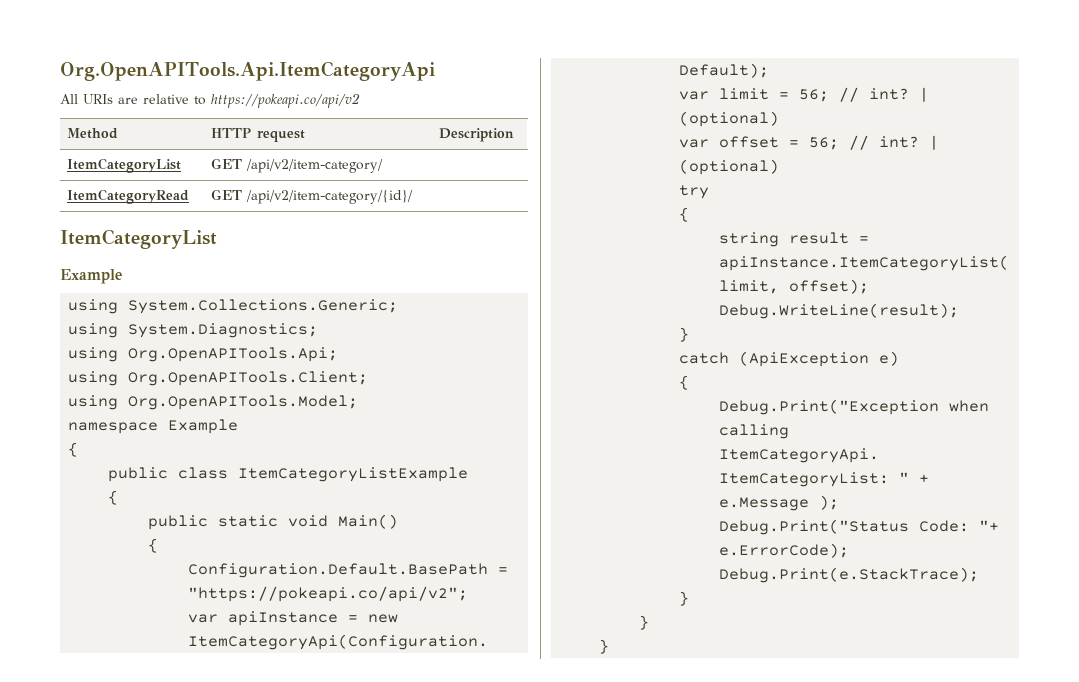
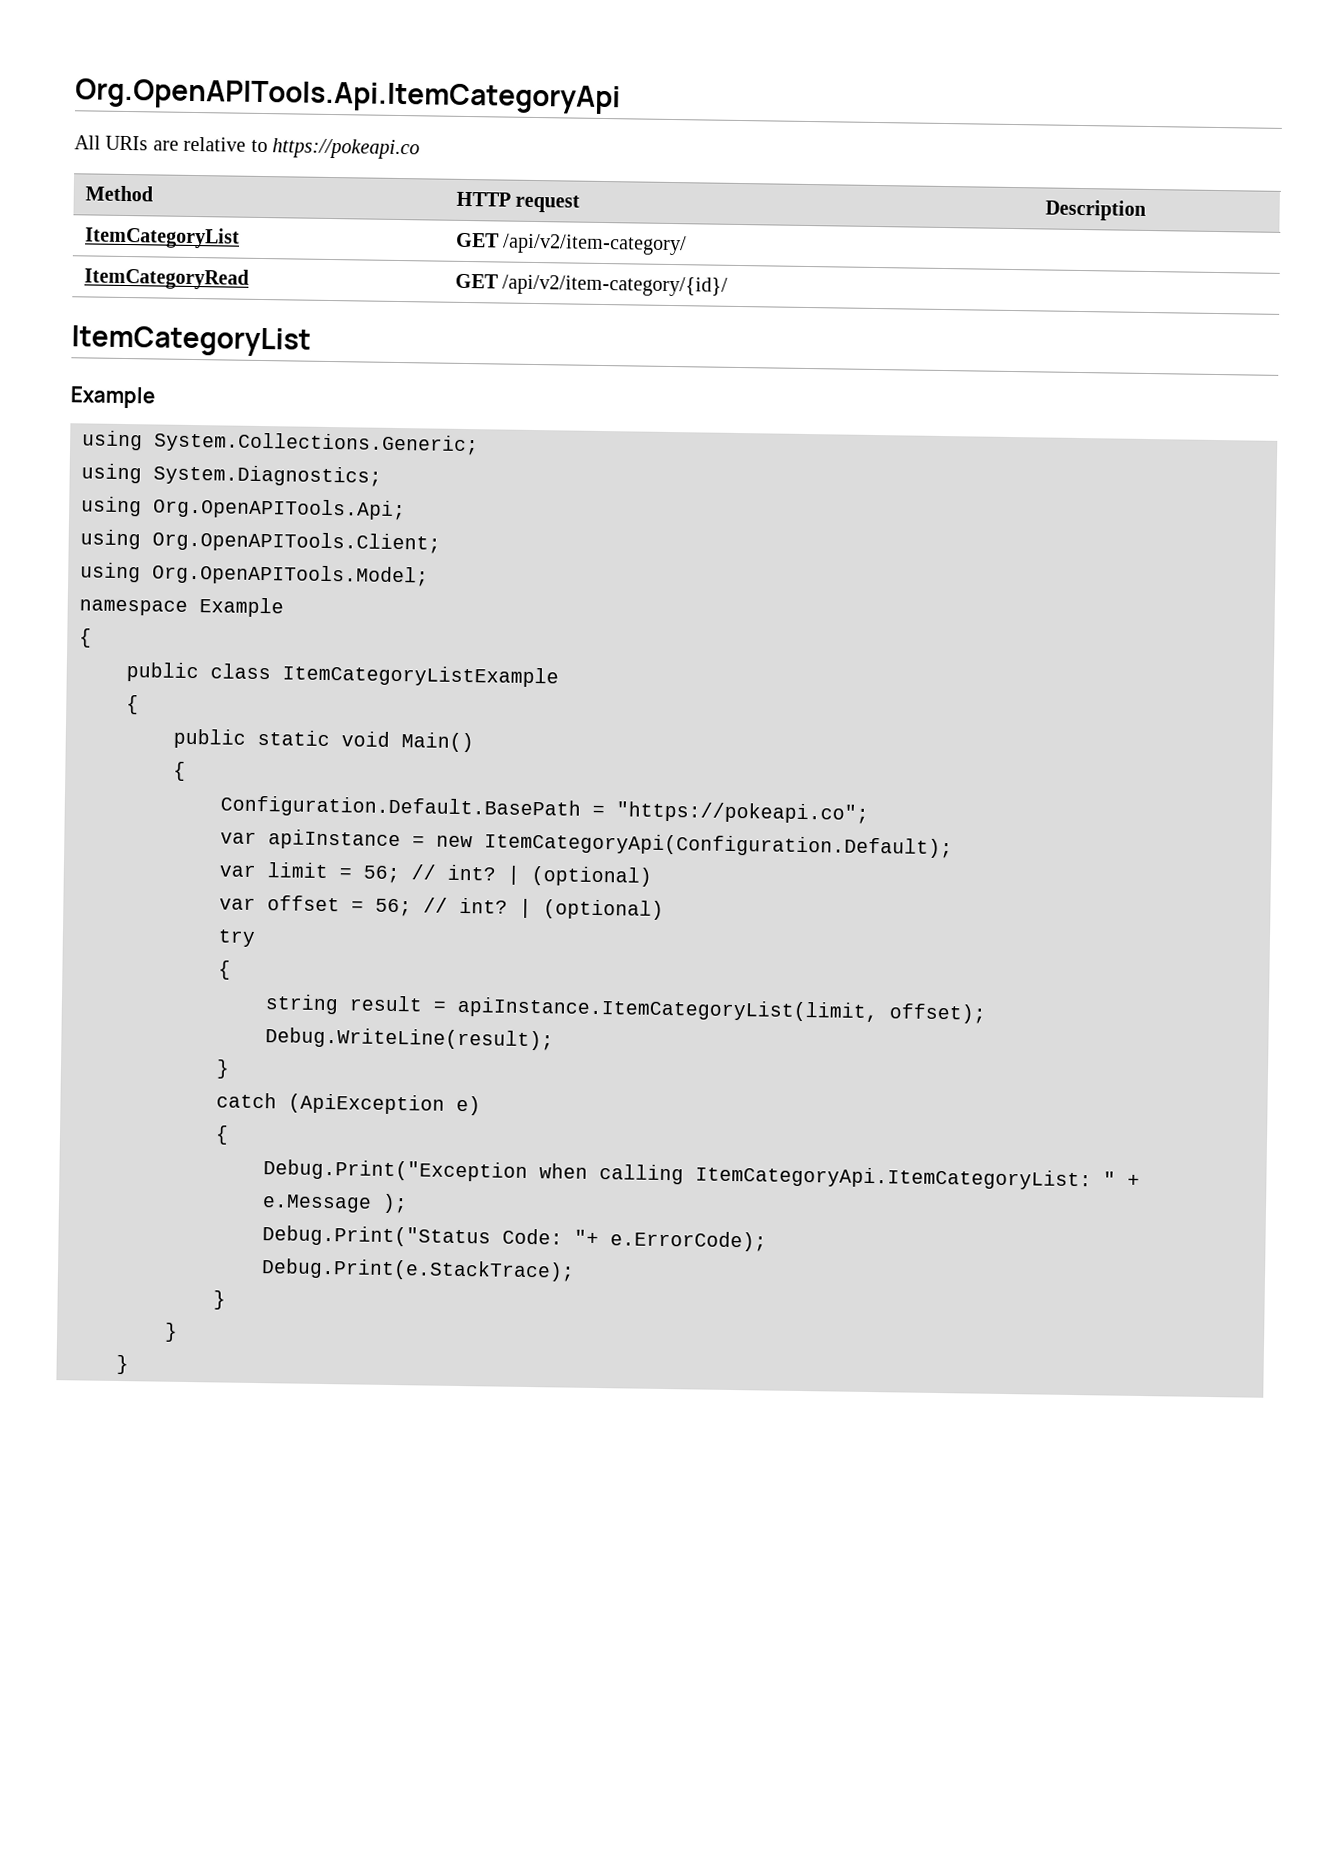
- All URIs are relative to https://pokeapi.co/api/v2
+ All URIs are relative to https://pokeapi.co
- Configuration.Default.BasePath = "https://pokeapi.co/api/v2";
+ Configuration.Default.BasePath = "https://pokeapi.co";

